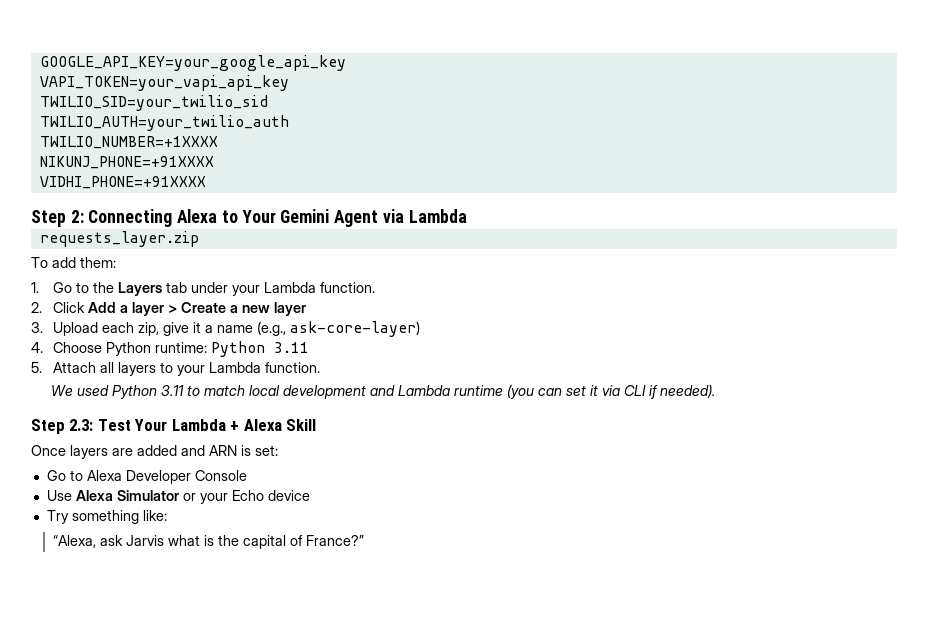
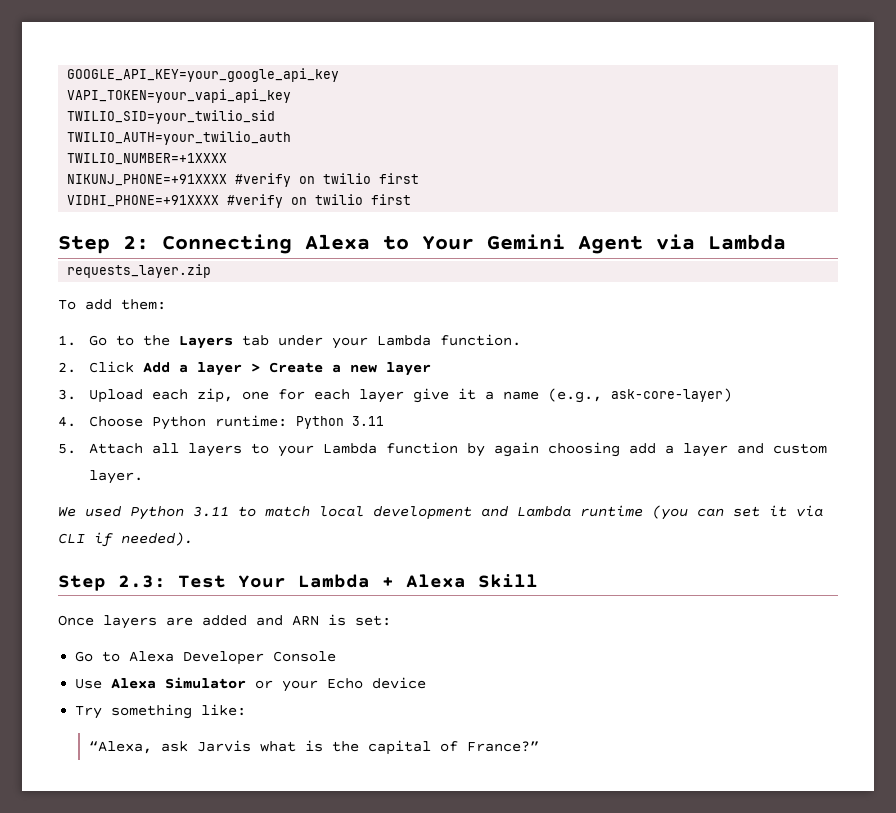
- NIKUNJ_PHONE=+91XXXX
- VIDHI_PHONE=+91XXXX
+ NIKUNJ_PHONE=+91XXXX #verify on twilio first
+ VIDHI_PHONE=+91XXXX #verify on twilio first
- 3. Upload each zip, give it a name (e.g., ask-core-layer)
+ 3. Upload each zip, one for each layer give it a name (e.g., ask-core-layer)
- 5. Attach all layers to your Lambda function.
+ 5. Attach all layers to your Lambda function by again choosing add a layer and custom layer.

